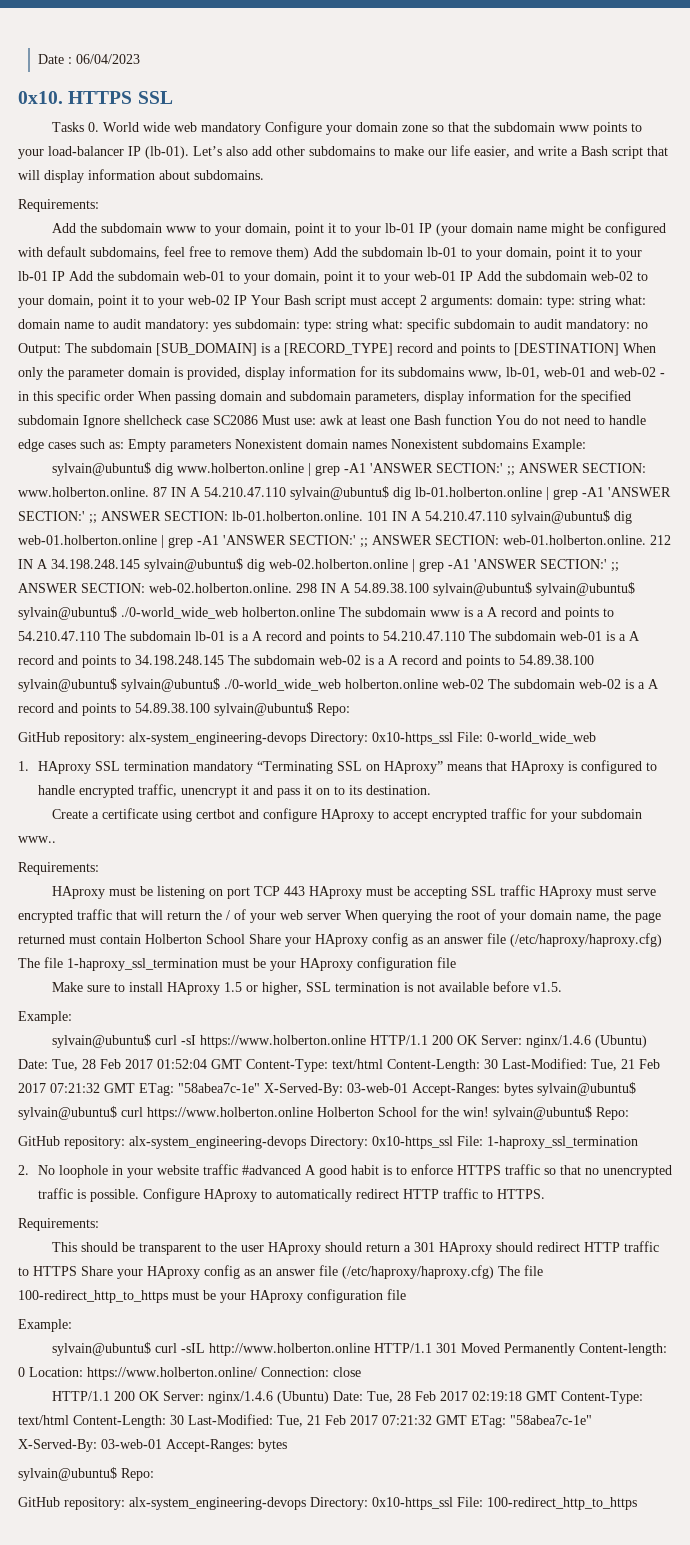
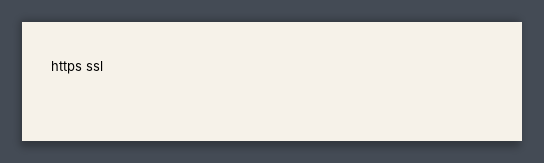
- Date : 06/04/2023
- 0x10. HTTPS SSL
- Tasks 0. World wide web mandatory Configure your domain zone so that the subdomain www points to your load-balancer IP (lb-01). Let’s also add other subdomains to make our life easier, and write a Bash script that will display information about subdomains.
- Requirements:
- Add the subdomain www to your domain, point it to your lb-01 IP (your domain name might be configured with default subdomains, feel free to remove them) Add the subdomain lb-01 to your domain, point it to your lb-01 IP Add the subdomain web-01 to your domain, point it to your web-01 IP Add the subdomain web-02 to your domain, point it to your web-02 IP Your Bash script must accept 2 arguments: domain: type: string what: domain name to audit mandatory: yes subdomain: type: string what: specific subdomain to audit mandatory: no Output: The subdomain [SUB_DOMAIN] is a [RECORD_TYPE] record and points to [DESTINATION] When only the parameter domain is provided, display information for its subdomains www, lb-01, web-01 and web-02 - in this specific order When passing domain and subdomain parameters, display information for the specified subdomain Ignore shellcheck case SC2086 Must use: awk at least one Bash function You do not need to handle edge cases such as: Empty parameters Nonexistent domain names Nonexistent subdomains Example:
- sylvain@ubuntu$ dig www.holberton.online | grep -A1 'ANSWER SECTION:' ;; ANSWER SECTION: www.holberton.online. 87 IN A 54.210.47.110 sylvain@ubuntu$ dig lb-01.holberton.online | grep -A1 'ANSWER SECTION:' ;; ANSWER SECTION: lb-01.holberton.online. 101 IN A 54.210.47.110 sylvain@ubuntu$ dig web-01.holberton.online | grep -A1 'ANSWER SECTION:' ;; ANSWER SECTION: web-01.holberton.online. 212 IN A 34.198.248.145 sylvain@ubuntu$ dig web-02.holberton.online | grep -A1 'ANSWER SECTION:' ;; ANSWER SECTION: web-02.holberton.online. 298 IN A 54.89.38.100 sylvain@ubuntu$ sylvain@ubuntu$ sylvain@ubuntu$ ./0-world_wide_web holberton.online The subdomain www is a A record and points to 54.210.47.110 The subdomain lb-01 is a A record and points to 54.210.47.110 The subdomain web-01 is a A record and points to 34.198.248.145 The subdomain web-02 is a A record and points to 54.89.38.100 sylvain@ubuntu$ sylvain@ubuntu$ ./0-world_wide_web holberton.online web-02 The subdomain web-02 is a A record and points to 54.89.38.100 sylvain@ubuntu$ Repo:
- GitHub repository: alx-system_engineering-devops Directory: 0x10-https_ssl File: 0-world_wide_web
- 1. HAproxy SSL termination mandatory “Terminating SSL on HAproxy” means that HAproxy is configured to handle encrypted traffic, unencrypt it and pass it on to its destination.
- Create a certificate using certbot and configure HAproxy to accept encrypted traffic for your subdomain www..
- Requirements:
- HAproxy must be listening on port TCP 443 HAproxy must be accepting SSL traffic HAproxy must serve encrypted traffic that will return the / of your web server When querying the root of your domain name, the page returned must contain Holberton School Share your HAproxy config as an answer file (/etc/haproxy/haproxy.cfg) The file 1-haproxy_ssl_termination must be your HAproxy configuration file
- Make sure to install HAproxy 1.5 or higher, SSL termination is not available before v1.5.
- Example:
- sylvain@ubuntu$ curl -sI https://www.holberton.online HTTP/1.1 200 OK Server: nginx/1.4.6 (Ubuntu) Date: Tue, 28 Feb 2017 01:52:04 GMT Content-Type: text/html Content-Length: 30 Last-Modified: Tue, 21 Feb 2017 07:21:32 GMT ETag: "58abea7c-1e" X-Served-By: 03-web-01 Accept-Ranges: bytes sylvain@ubuntu$ sylvain@ubuntu$ curl https://www.holberton.online Holberton School for the win! sylvain@ubuntu$ Repo:
- GitHub repository: alx-system_engineering-devops Directory: 0x10-https_ssl File: 1-haproxy_ssl_termination
- 2. No loophole in your website traffic #advanced A good habit is to enforce HTTPS traffic so that no unencrypted traffic is possible. Configure HAproxy to automatically redirect HTTP traffic to HTTPS.
- Requirements:
- This should be transparent to the user HAproxy should return a 301 HAproxy should redirect HTTP traffic to HTTPS Share your HAproxy config as an answer file (/etc/haproxy/haproxy.cfg) The file 100-redirect_http_to_https must be your HAproxy configuration file
- Example:
- sylvain@ubuntu$ curl -sIL http://www.holberton.online HTTP/1.1 301 Moved Permanently Content-length: 0 Location: https://www.holberton.online/ Connection: close
- HTTP/1.1 200 OK Server: nginx/1.4.6 (Ubuntu) Date: Tue, 28 Feb 2017 02:19:18 GMT Content-Type: text/html Content-Length: 30 Last-Modified: Tue, 21 Feb 2017 07:21:32 GMT ETag: "58abea7c-1e" X-Served-By: 03-web-01 Accept-Ranges: bytes
- sylvain@ubuntu$ Repo:
- GitHub repository: alx-system_engineering-devops Directory: 0x10-https_ssl File: 100-redirect_http_to_https
+ https ssl

